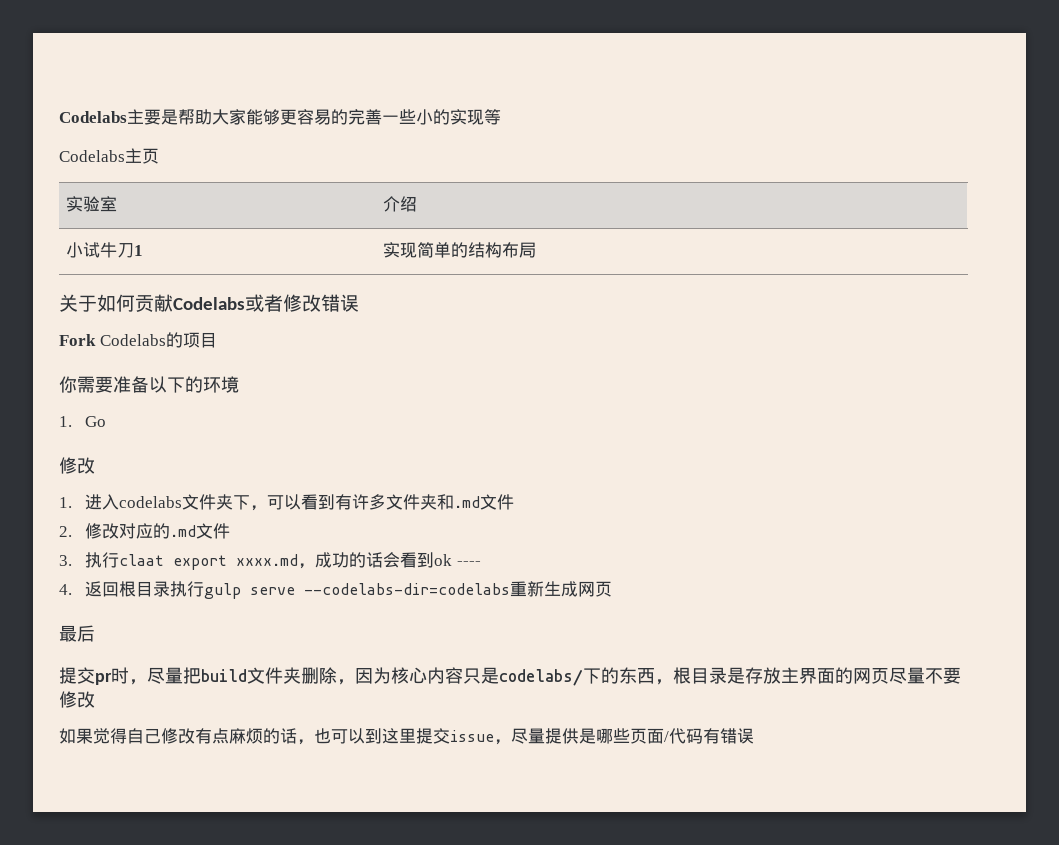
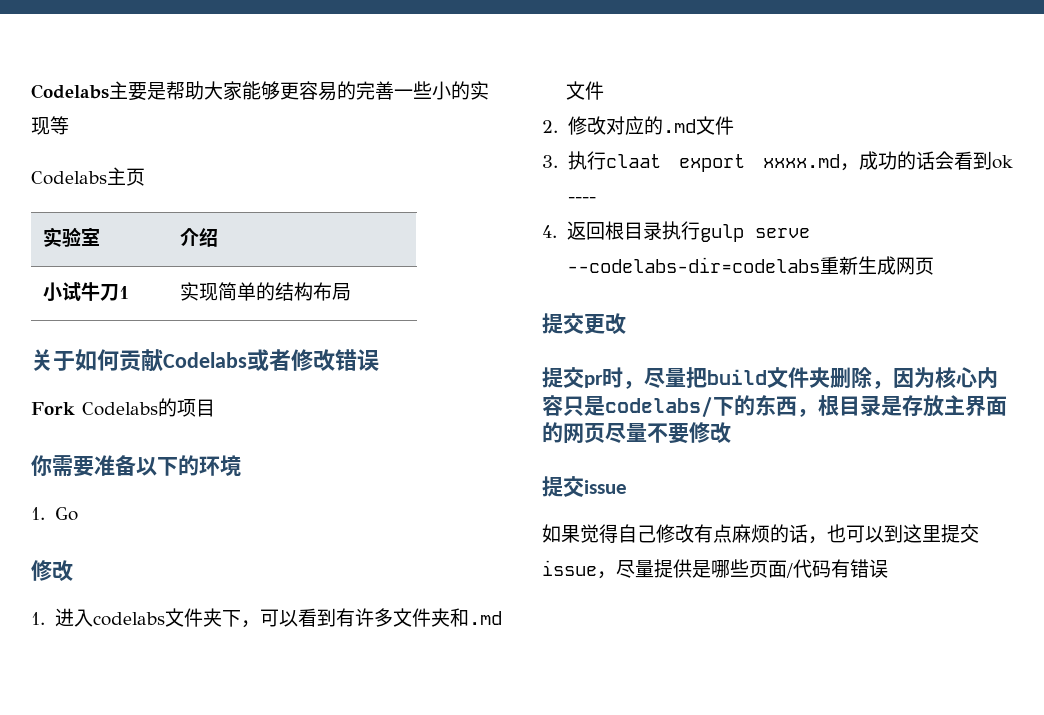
- 最后
+ 提交更改
  提交pr时，尽量把build文件夹删除，因为核心内容只是codelabs/下的东西，根目录是存放主界面的网页尽量不要修改
+ 提交issue

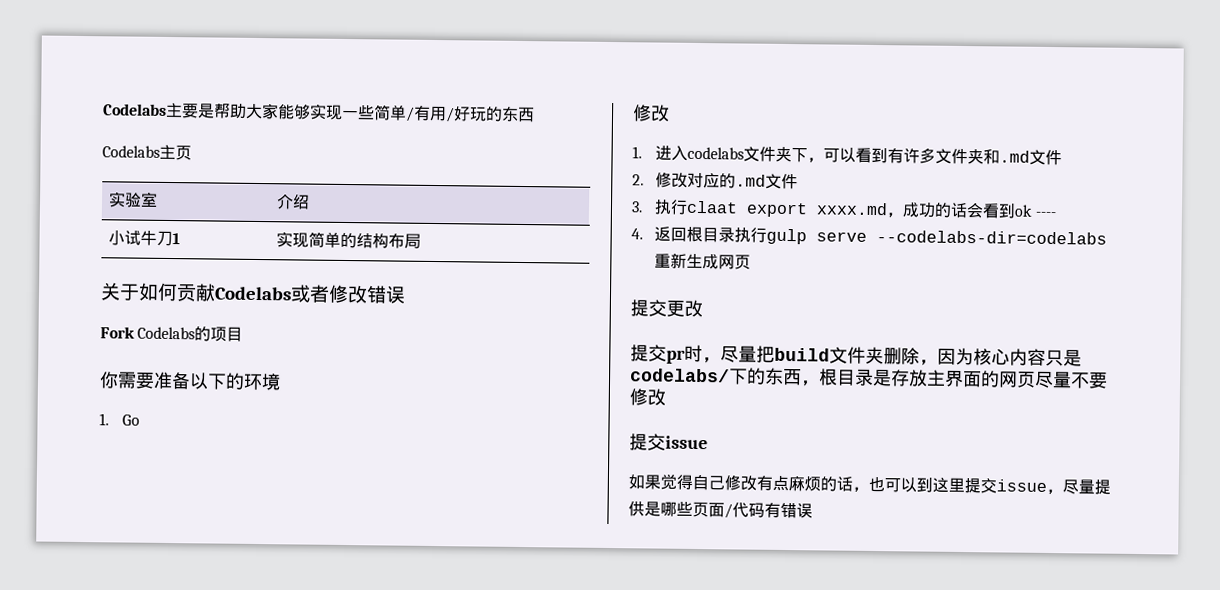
- Codelabs主要是帮助大家能够更容易的完善一些小的实现等
+ Codelabs主要是帮助大家能够实现一些简单/有用/好玩的东西

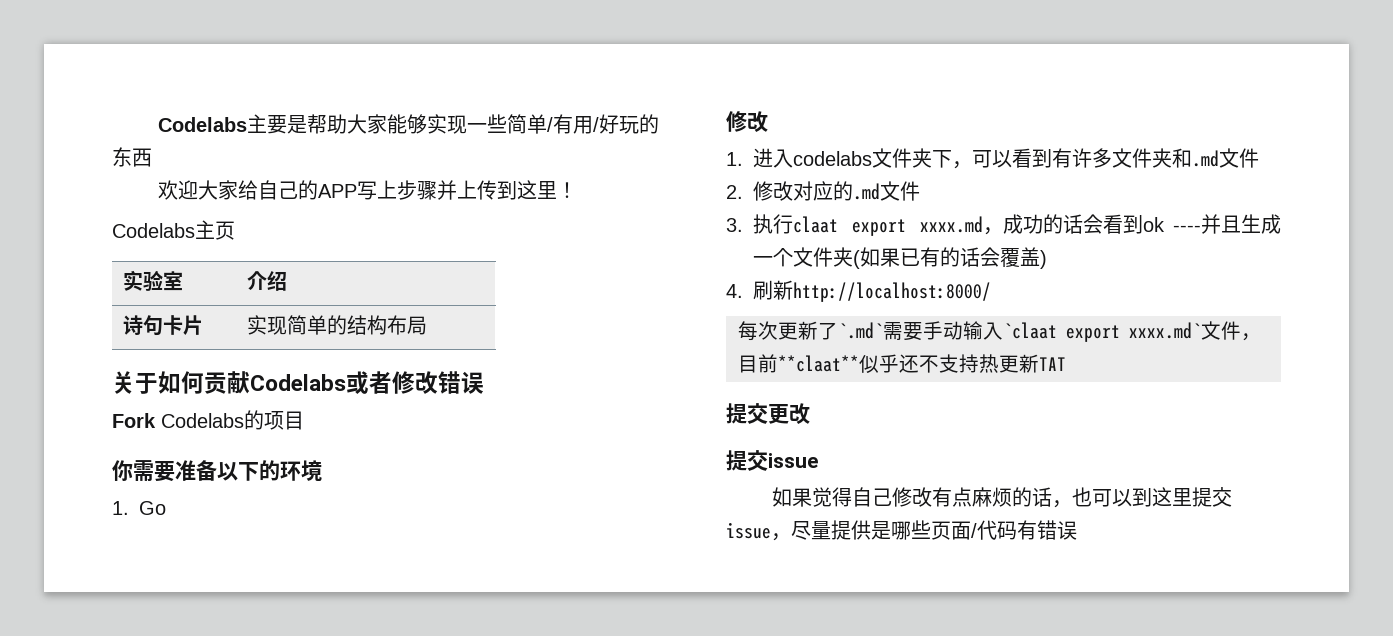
+ 欢迎大家给自己的APP写上步骤并上传到这里！
- 小试牛刀1 | 实现简单的结构布局
+ 诗句卡片 | 实现简单的结构布局
- 3.执行claat export xxxx.md，成功的话会看到ok ----
- 4.返回根目录执行gulp serve --codelabs-dir=codelabs重新生成网页
+ 3.执行claat export xxxx.md，成功的话会看到ok ----并且生成一个文件夹(如果已有的话会覆盖)
+ 4.刷新http://localhost:8000/
+ 每次更新了`.md`需要手动输入`claat export xxxx.md`文件，目前**claat**似乎还不支持热更新TAT
  提交更改
- 提交pr时，尽量把build文件夹删除，因为核心内容只是codelabs/下的东西，根目录是存放主界面的网页尽量不要修改

